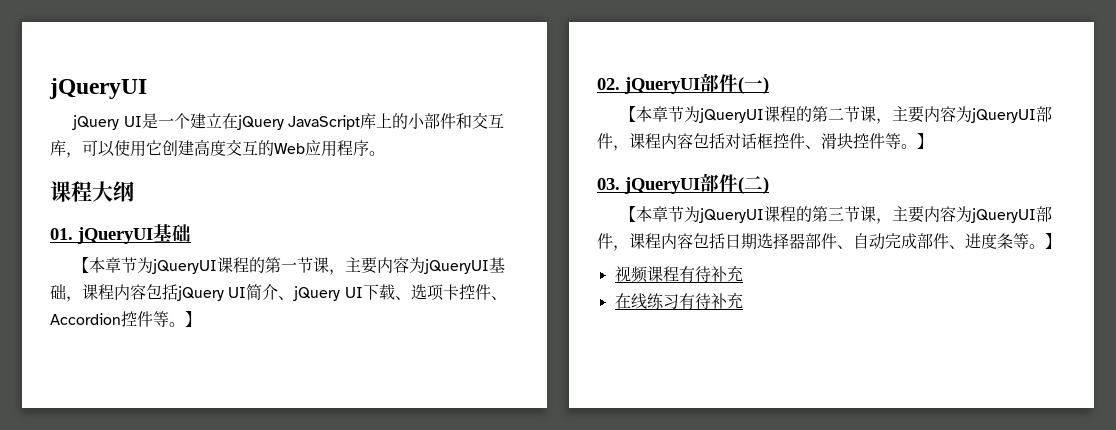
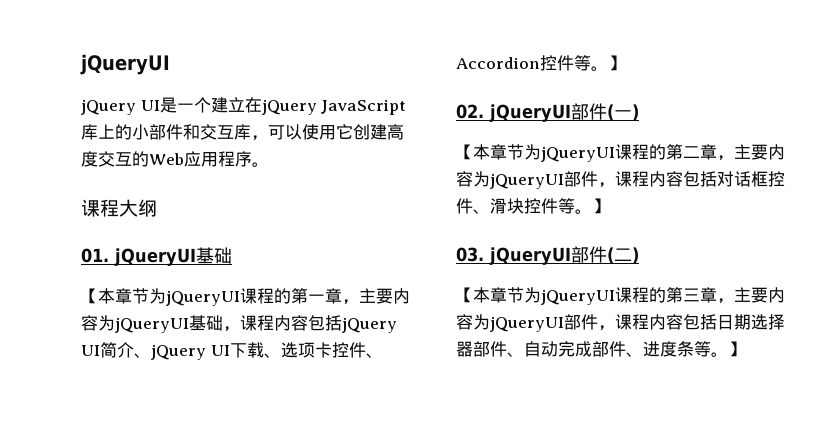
- 【本章节为jQueryUI课程的第一节课，主要内容为jQueryUI基础，课程内容包括jQuery UI简介、jQuery UI下载、选项卡控件、Accordion控件等。
+ 【本章节为jQueryUI课程的第一章，主要内容为jQueryUI基础，课程内容包括jQuery UI简介、jQuery UI下载、选项卡控件、Accordion控件等。
- 【本章节为jQueryUI课程的第二节课，主要内容为jQueryUI部件，课程内容包括对话框控件、滑块控件等。
+ 【本章节为jQueryUI课程的第二章，主要内容为jQueryUI部件，课程内容包括对话框控件、滑块控件等。
- 【本章节为jQueryUI课程的第三节课，主要内容为jQueryUI部件，课程内容包括日期选择器部件、自动完成部件、进度条等。
+ 【本章节为jQueryUI课程的第三章，主要内容为jQueryUI部件，课程内容包括日期选择器部件、自动完成部件、进度条等。
- 视频课程有待补充
- 在线练习有待补充

